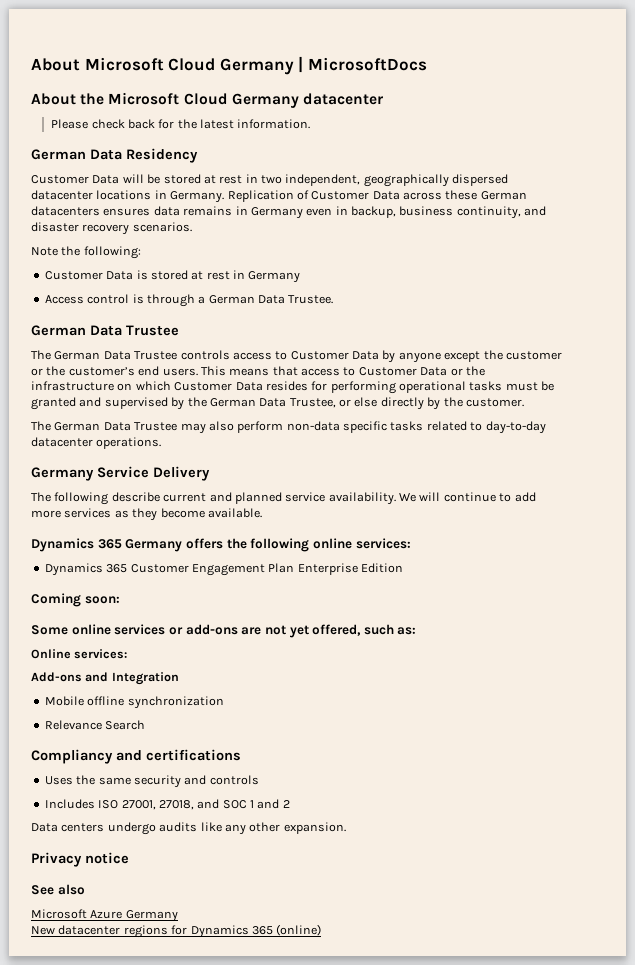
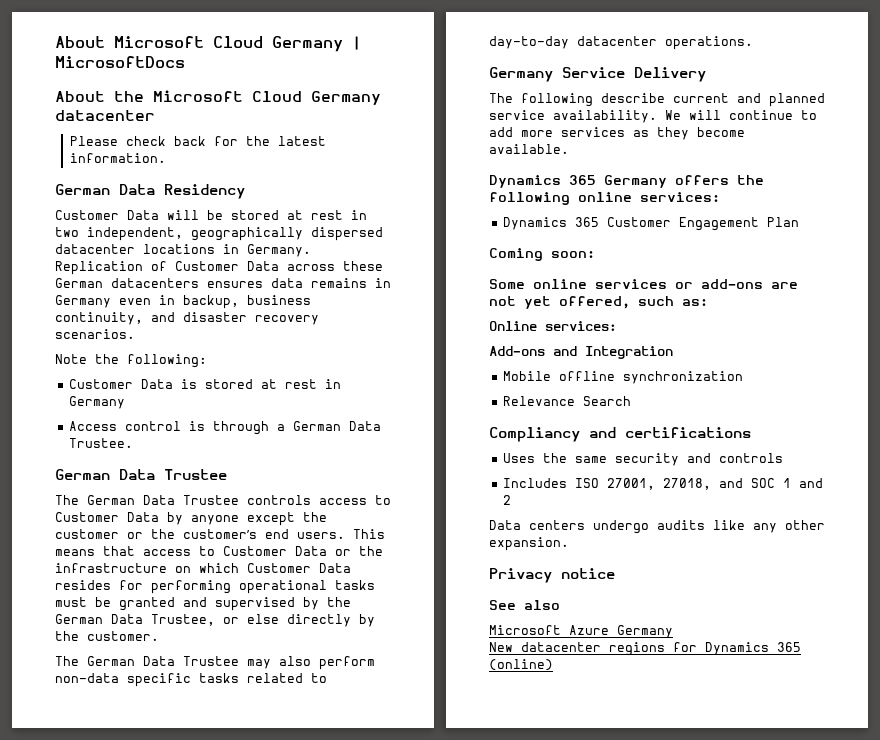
- Dynamics 365 Customer Engagement Plan Enterprise Edition
+ Dynamics 365 Customer Engagement Plan

